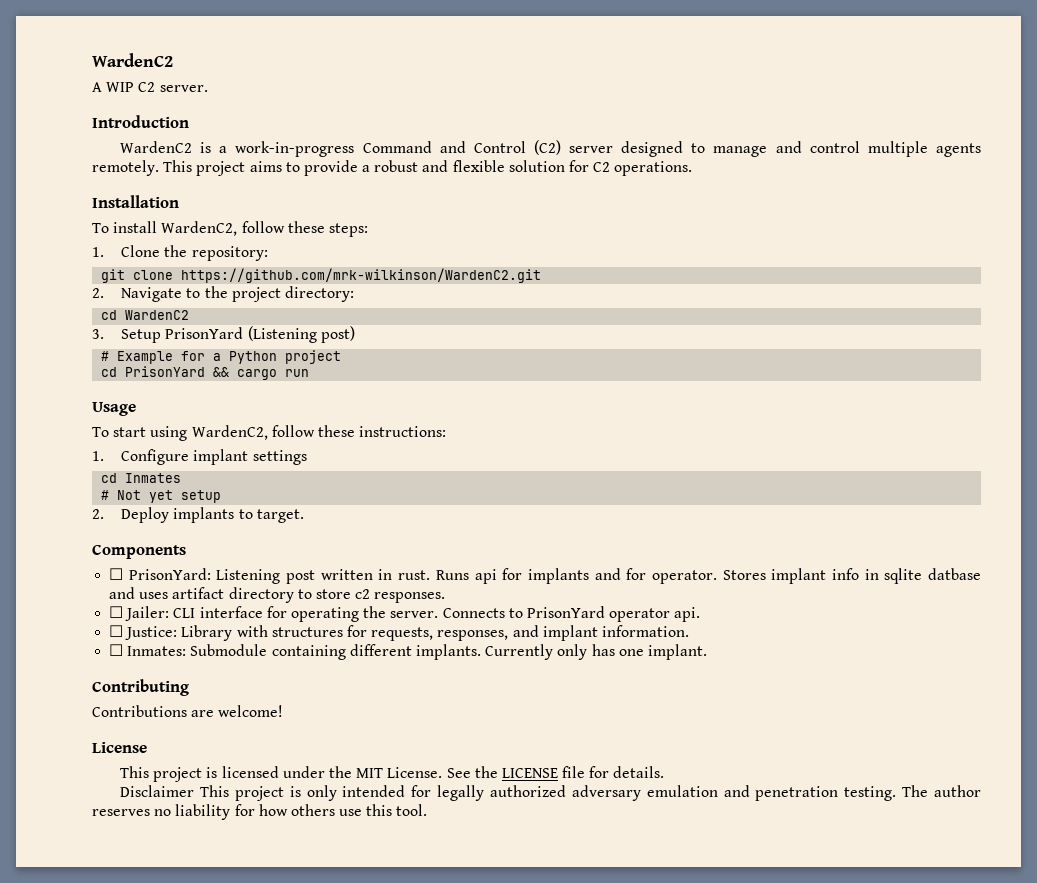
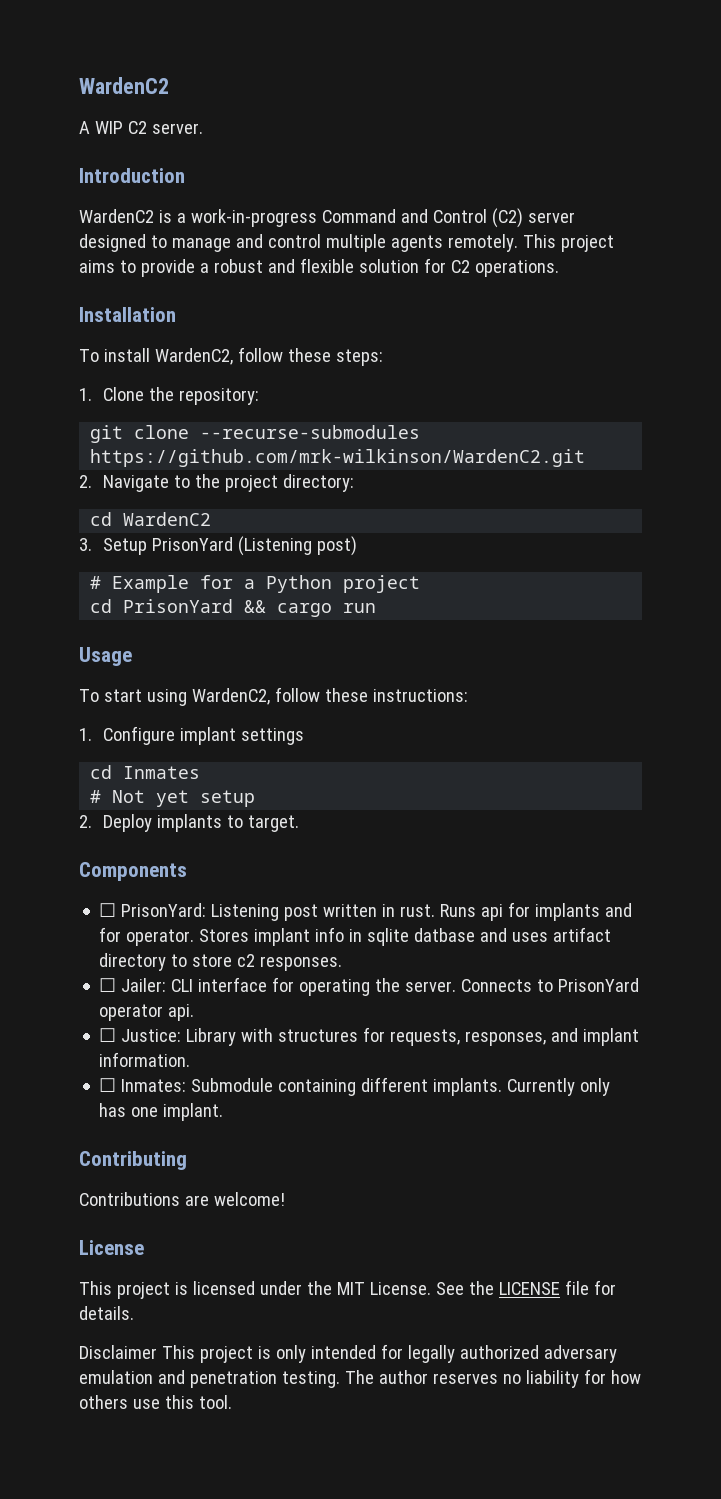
- git clone https://github.com/mrk-wilkinson/WardenC2.git
+ git clone --recurse-submodules https://github.com/mrk-wilkinson/WardenC2.git

